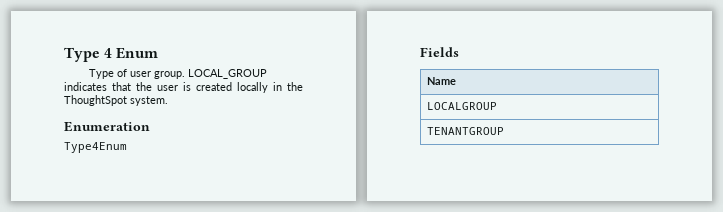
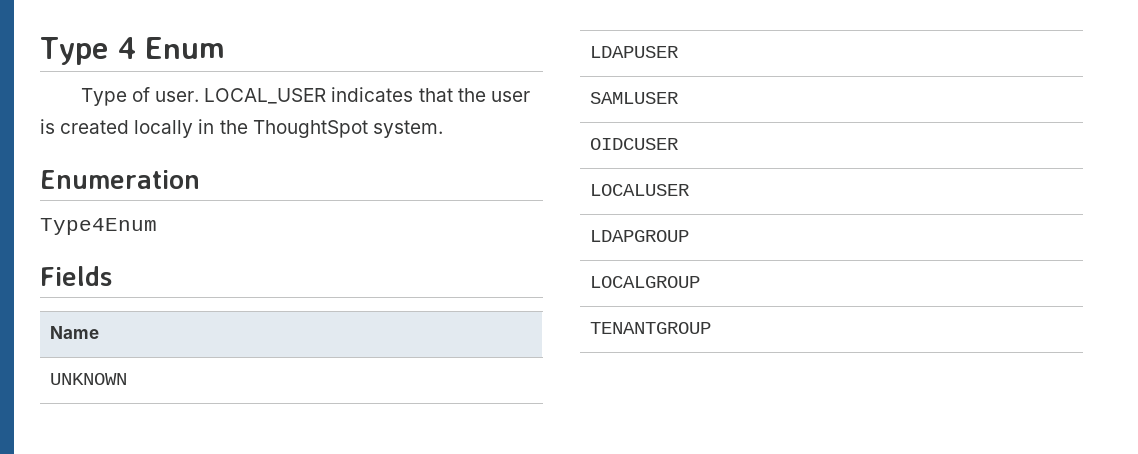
- Type of user group. LOCAL_GROUP indicates that the user is created locally in the ThoughtSpot system.
+ Type of user. LOCAL_USER indicates that the user is created locally in the ThoughtSpot system.
+ UNKNOWN
+ LDAPUSER
+ SAMLUSER
+ OIDCUSER
+ LOCALUSER
+ LDAPGROUP

